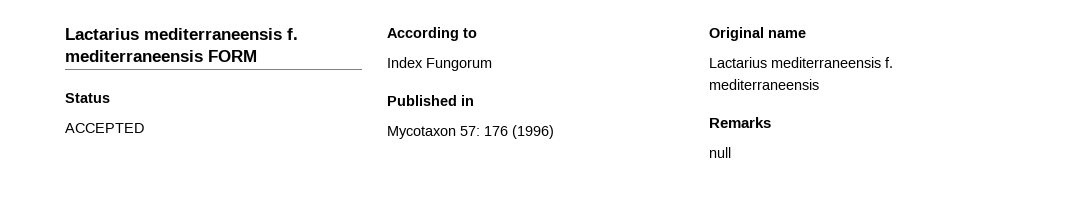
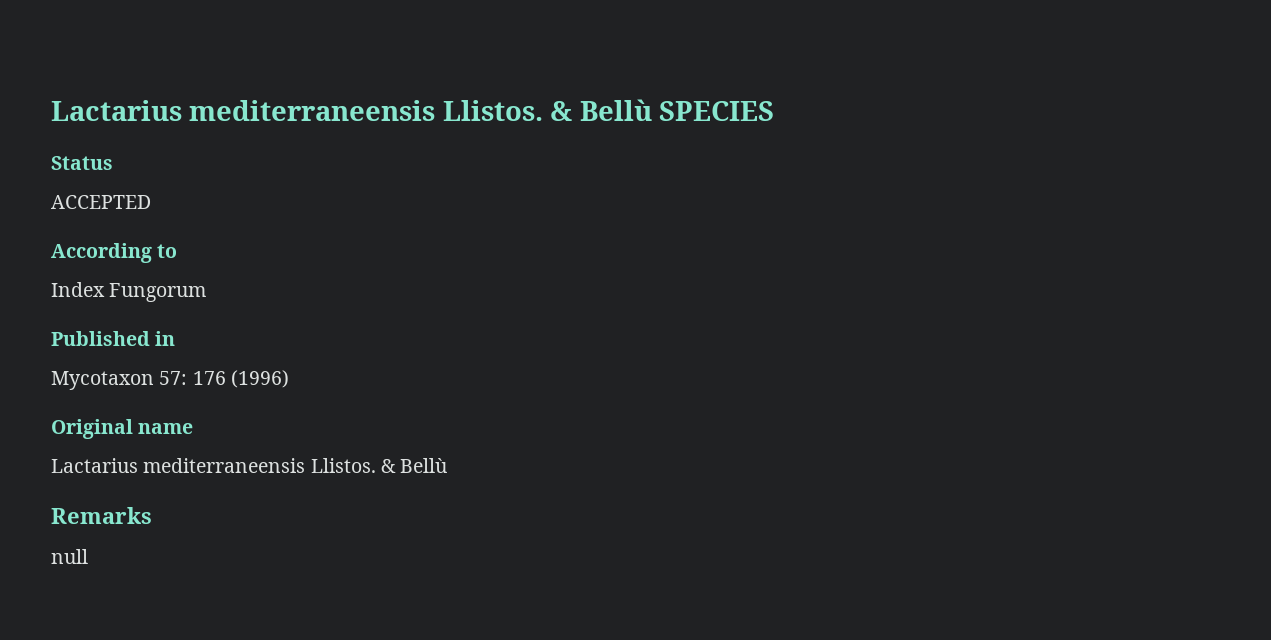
- Lactarius mediterraneensis f. mediterraneensis FORM
+ Lactarius mediterraneensis Llistos. & Bellù SPECIES
  Original name
- Lactarius mediterraneensis f. mediterraneensis
+ Lactarius mediterraneensis Llistos. & Bellù

